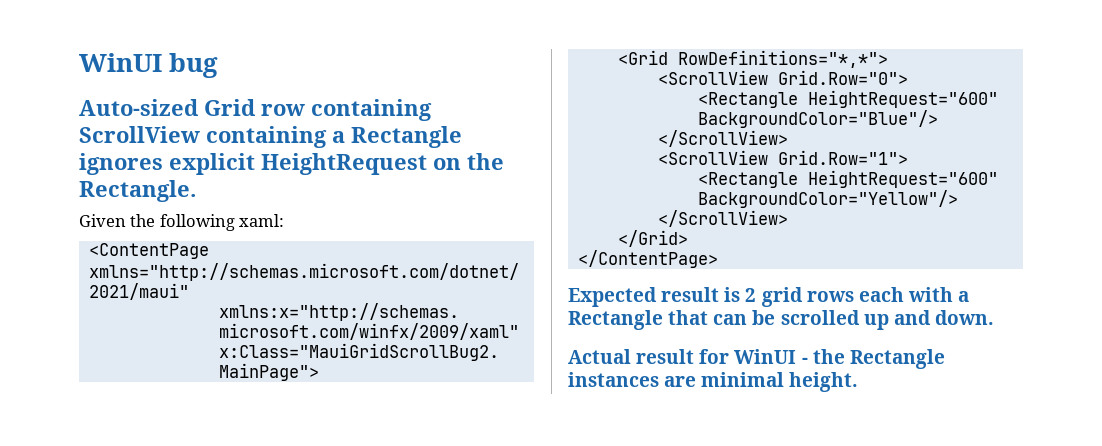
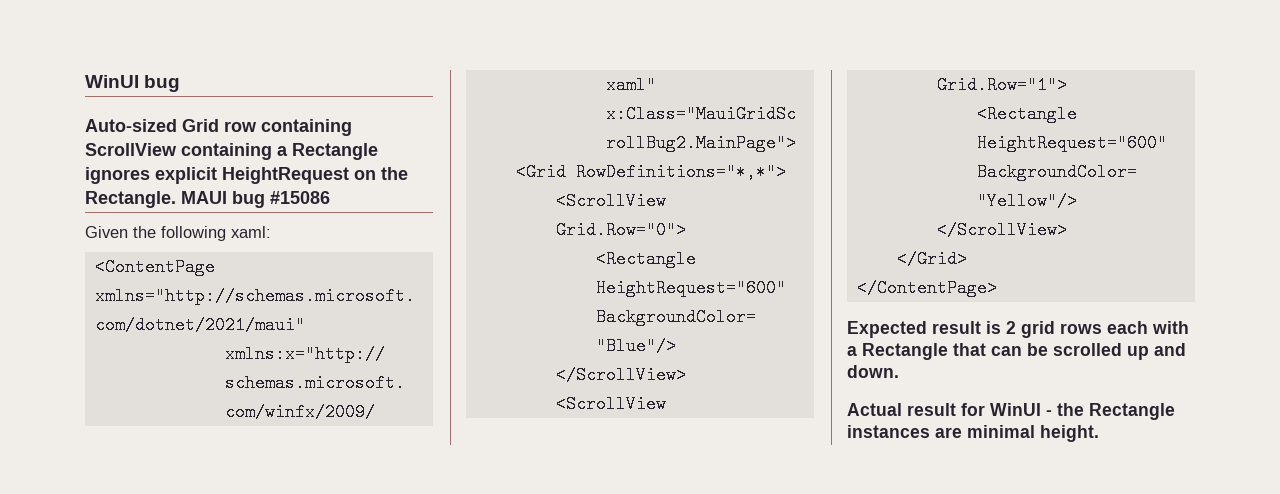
+ MAUI bug #15086

